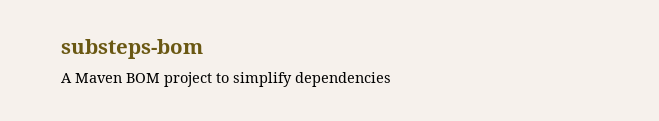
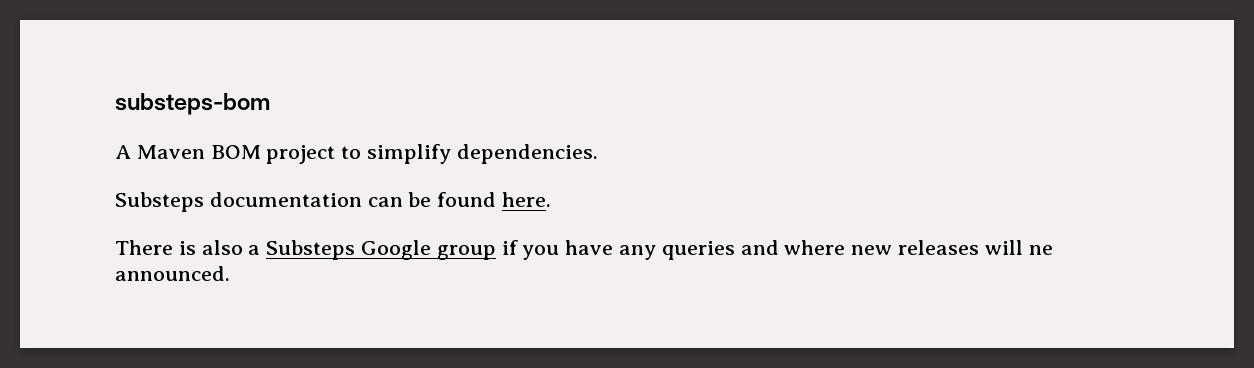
- A Maven BOM project to simplify dependencies
+ A Maven BOM project to simplify dependencies.
+ Substeps documentation can be found here.
+ There is also a Substeps Google group if you have any queries and where new releases will ne announced.

